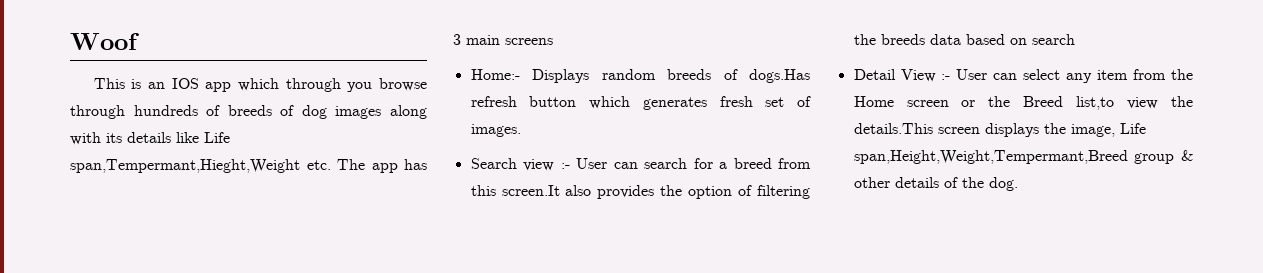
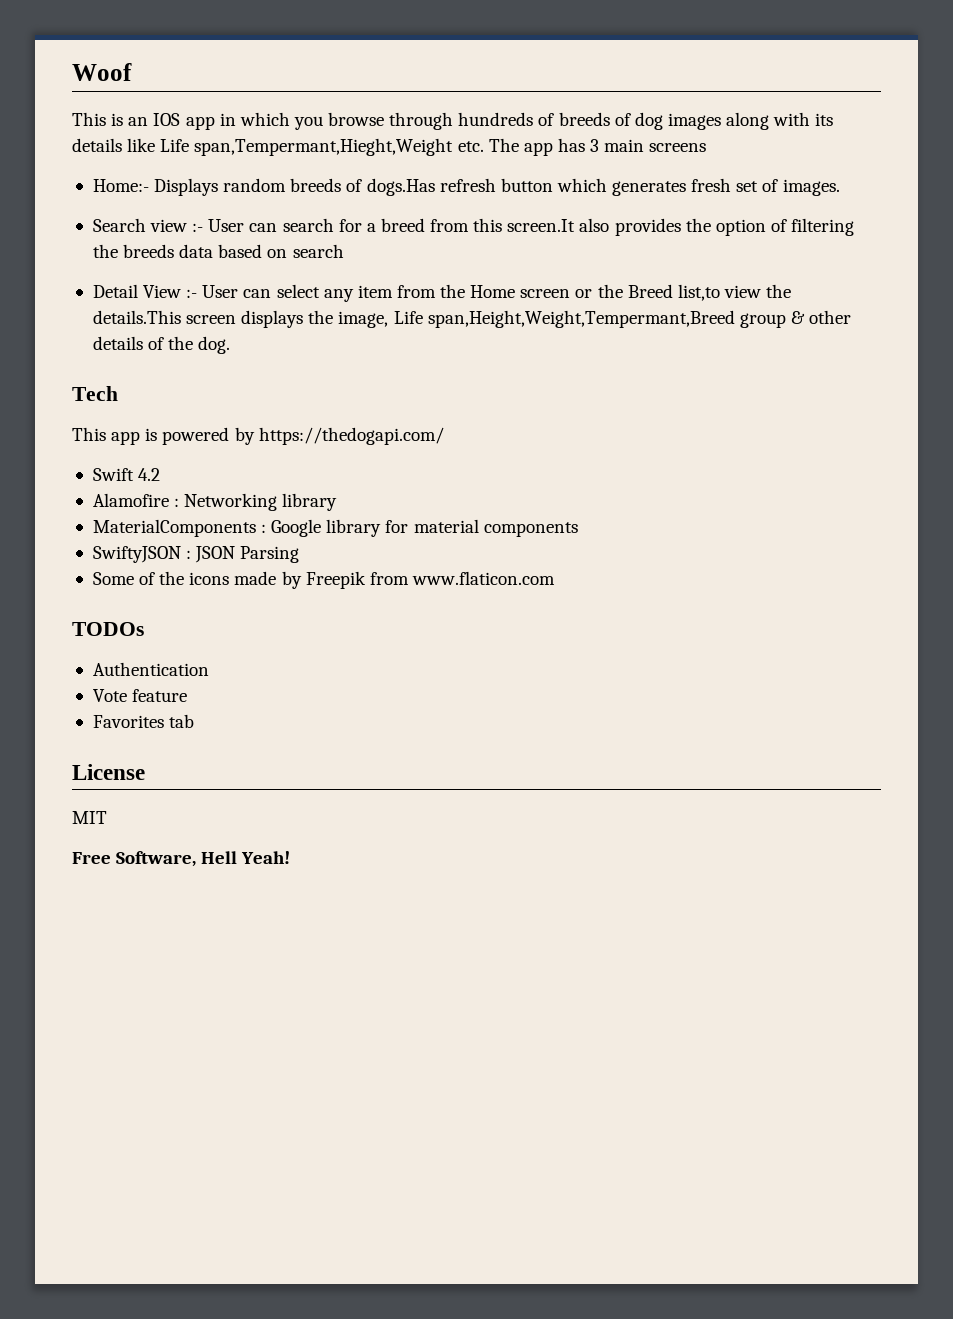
- This is an IOS app which through you browse through hundreds of breeds of dog images along with its details like Life span,Tempermant,Hieght,Weight etc. The app has 3 main screens
+ This is an IOS app in which you browse through hundreds of breeds of dog images along with its details like Life span,Tempermant,Hieght,Weight etc. The app has 3 main screens
+ Tech
+ This app is powered by https://thedogapi.com/
+ Swift 4.2
+ Alamofire : Networking library
+ MaterialComponents : Google library for material components
+ SwiftyJSON : JSON Parsing
+ Some of the icons made by Freepik from www.flaticon.com
+ TODOs
+ Authentication
+ Vote feature
+ Favorites tab
+ License
+ MIT
+ Free Software, Hell Yeah!

